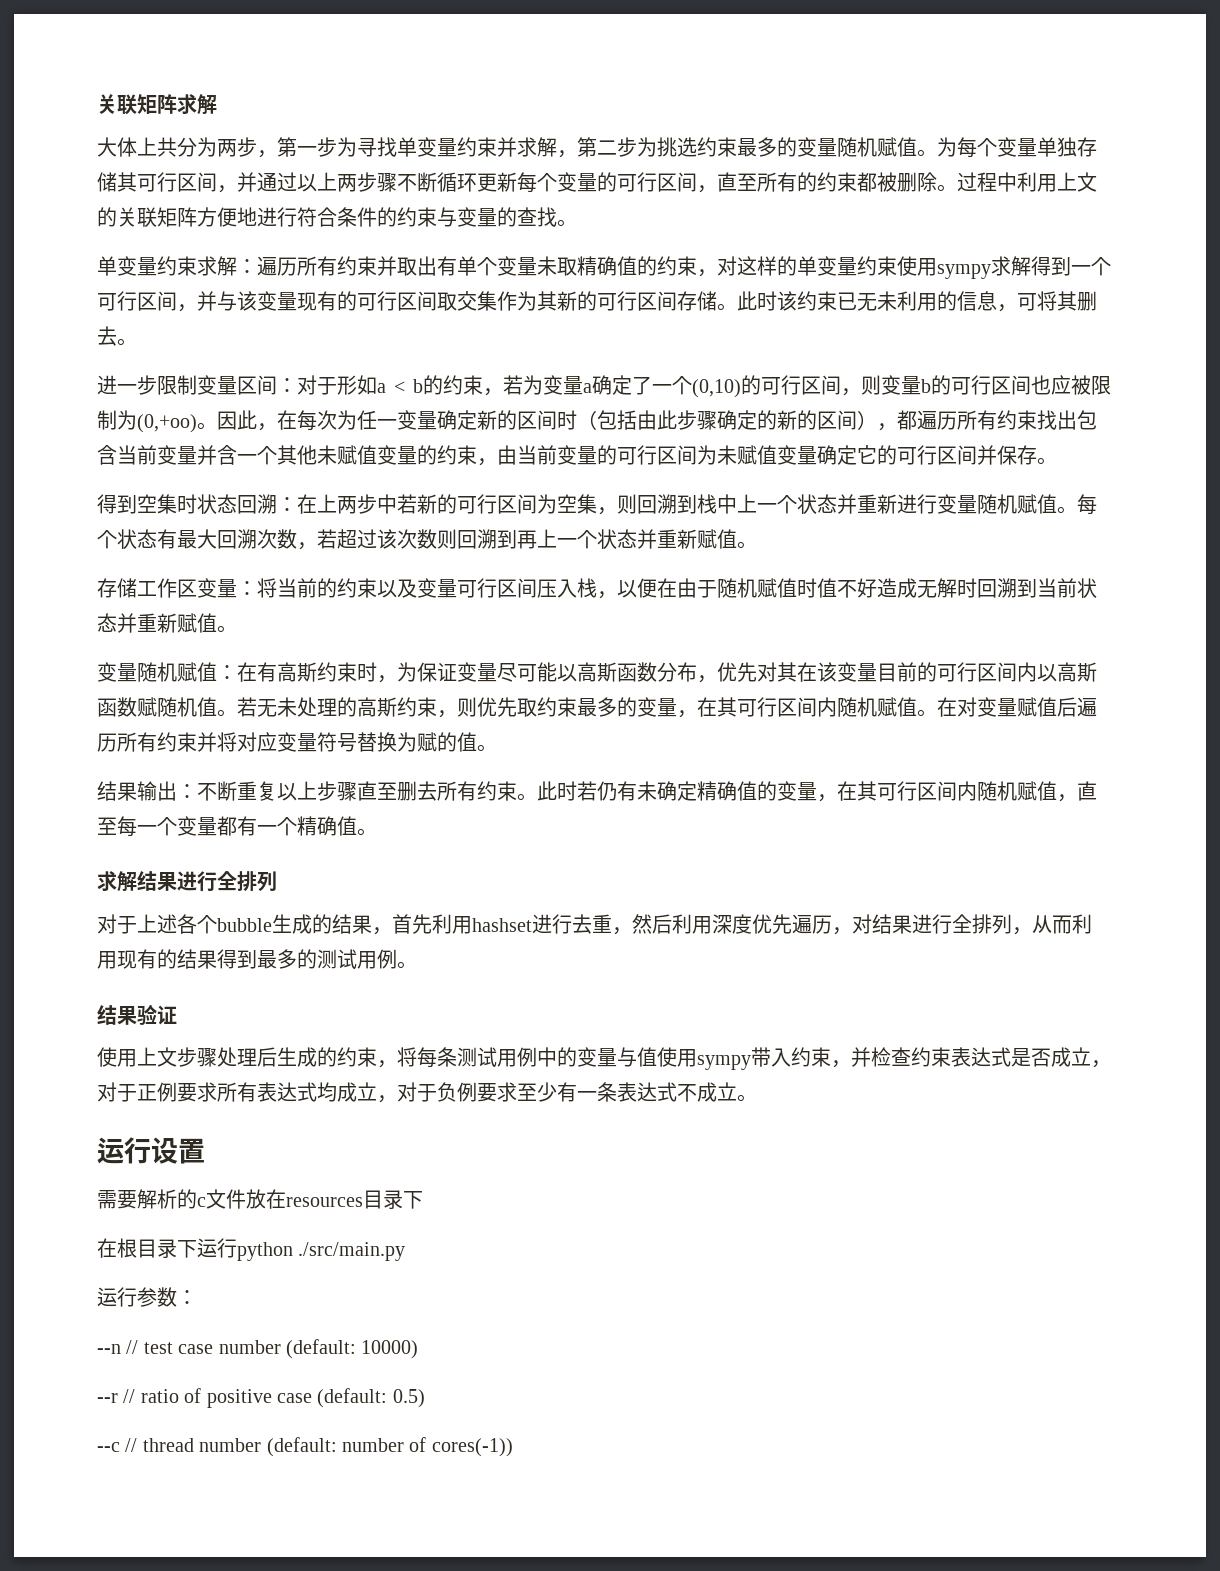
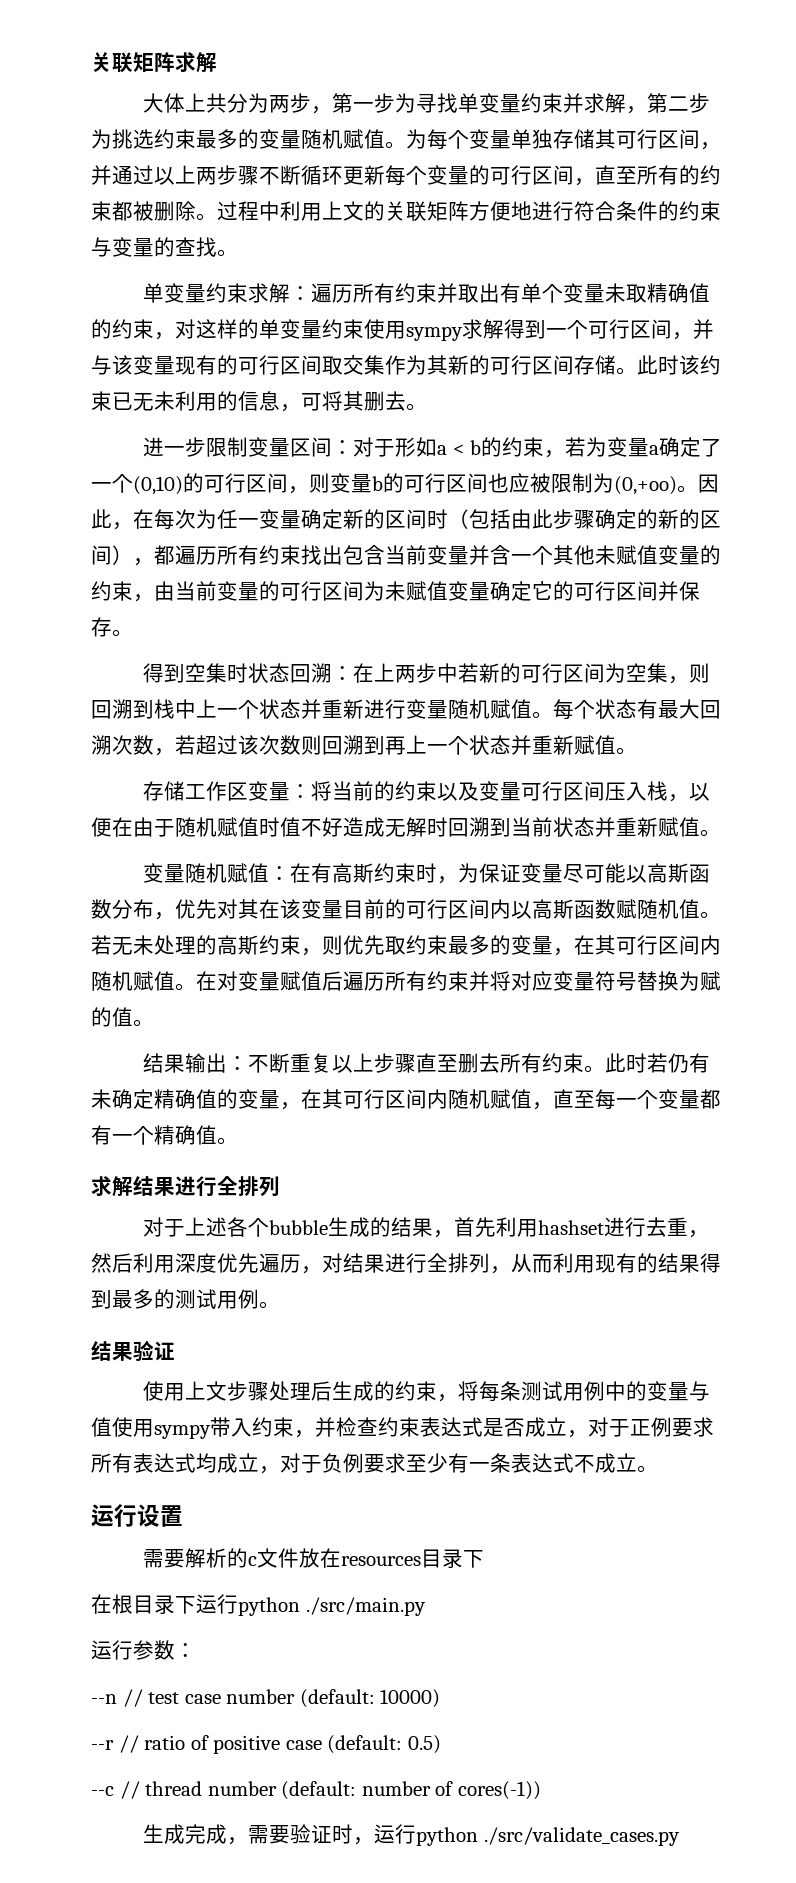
+ 生成完成，需要验证时，运行python ./src/validate_cases.py

